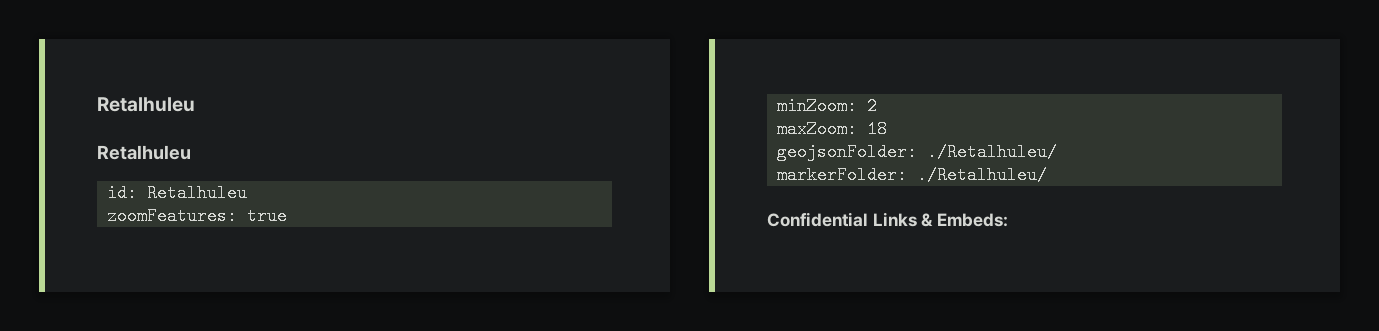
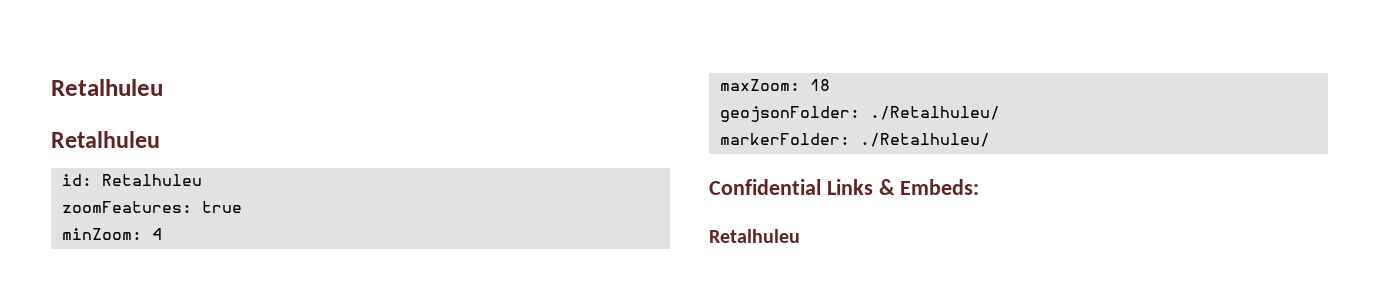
- minZoom: 2
+ minZoom: 4
  Confidential Links & Embeds:
+ Retalhuleu

